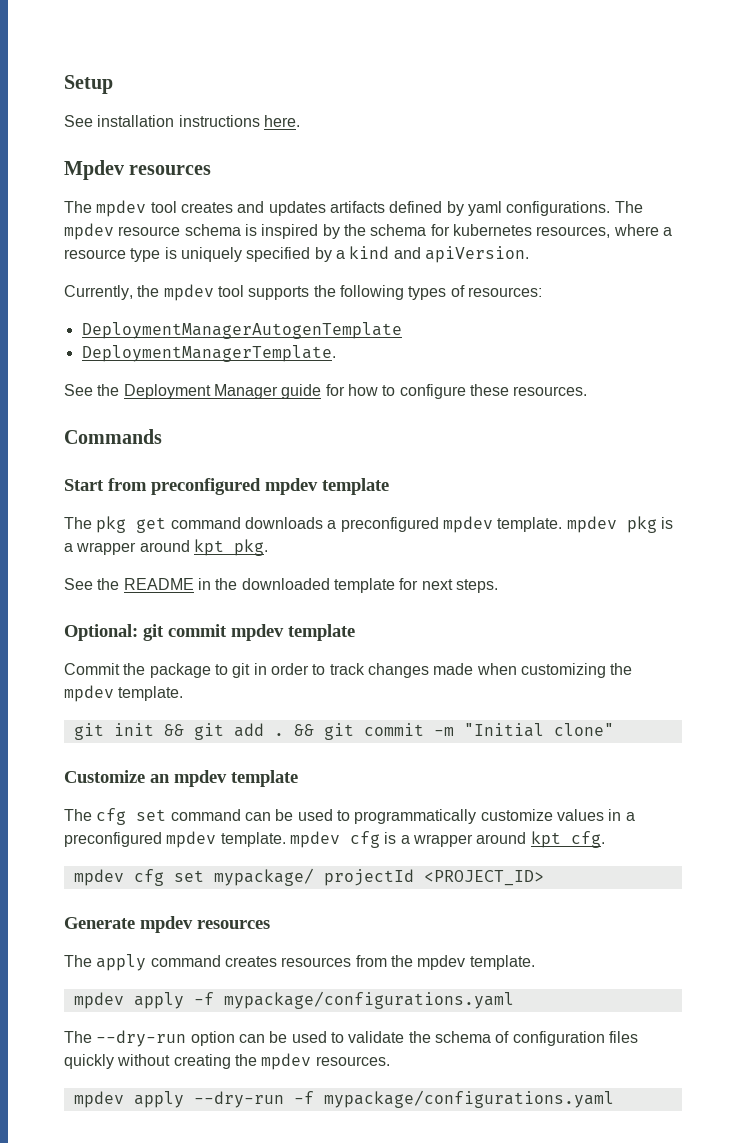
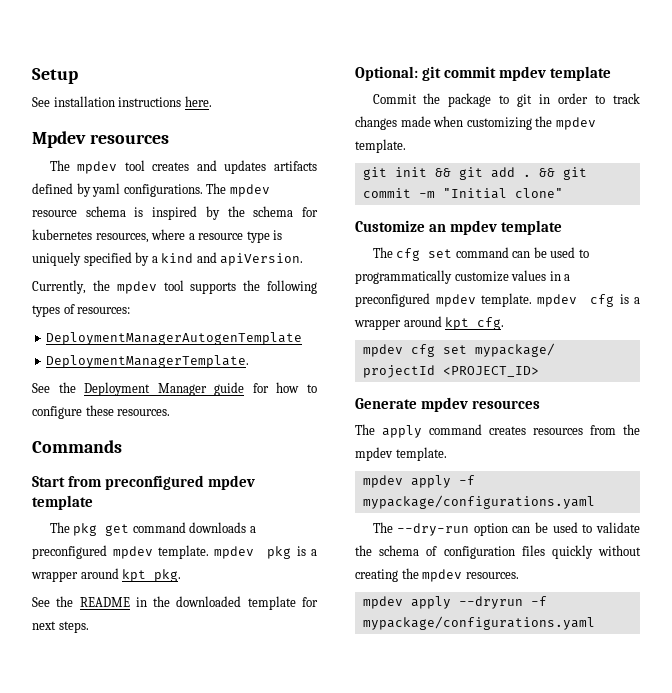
- mpdev apply --dry-run -f mypackage/configurations.yaml
+ mpdev apply --dryrun -f mypackage/configurations.yaml

